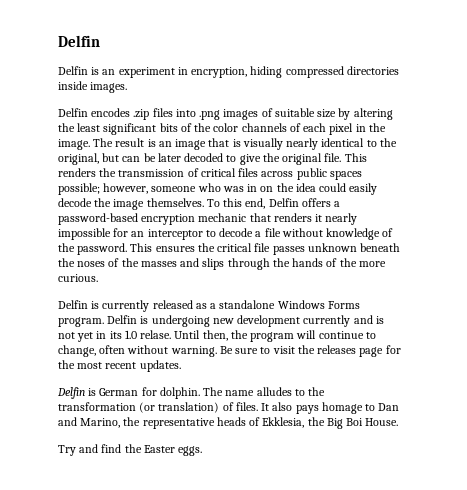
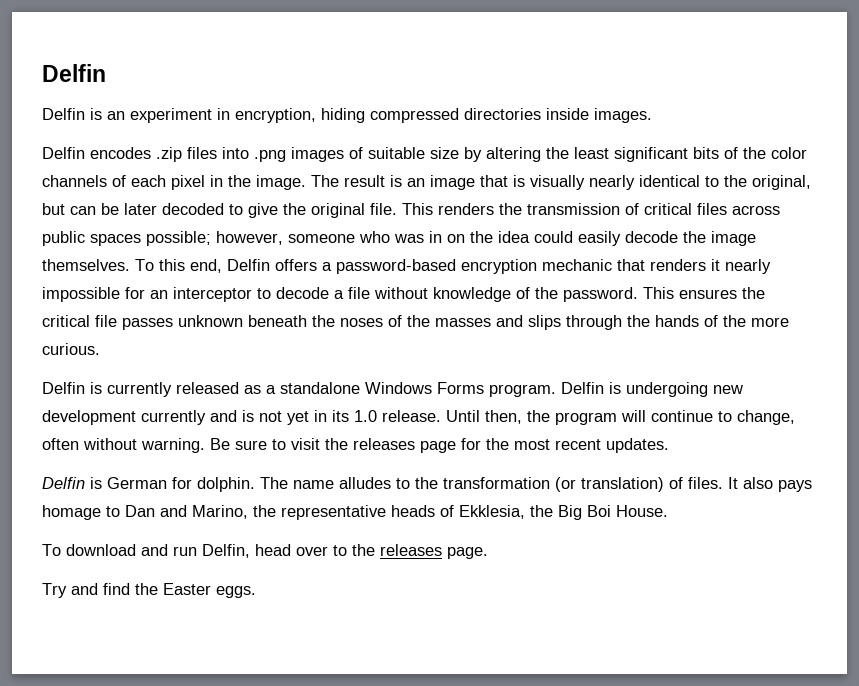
- Delfin is undergoing new development currently and is not yet in its 1.0 relase.
+ Delfin is undergoing new development currently and is not yet in its 1.0 release.
+ To download and run Delfin, head over to the releases page.

